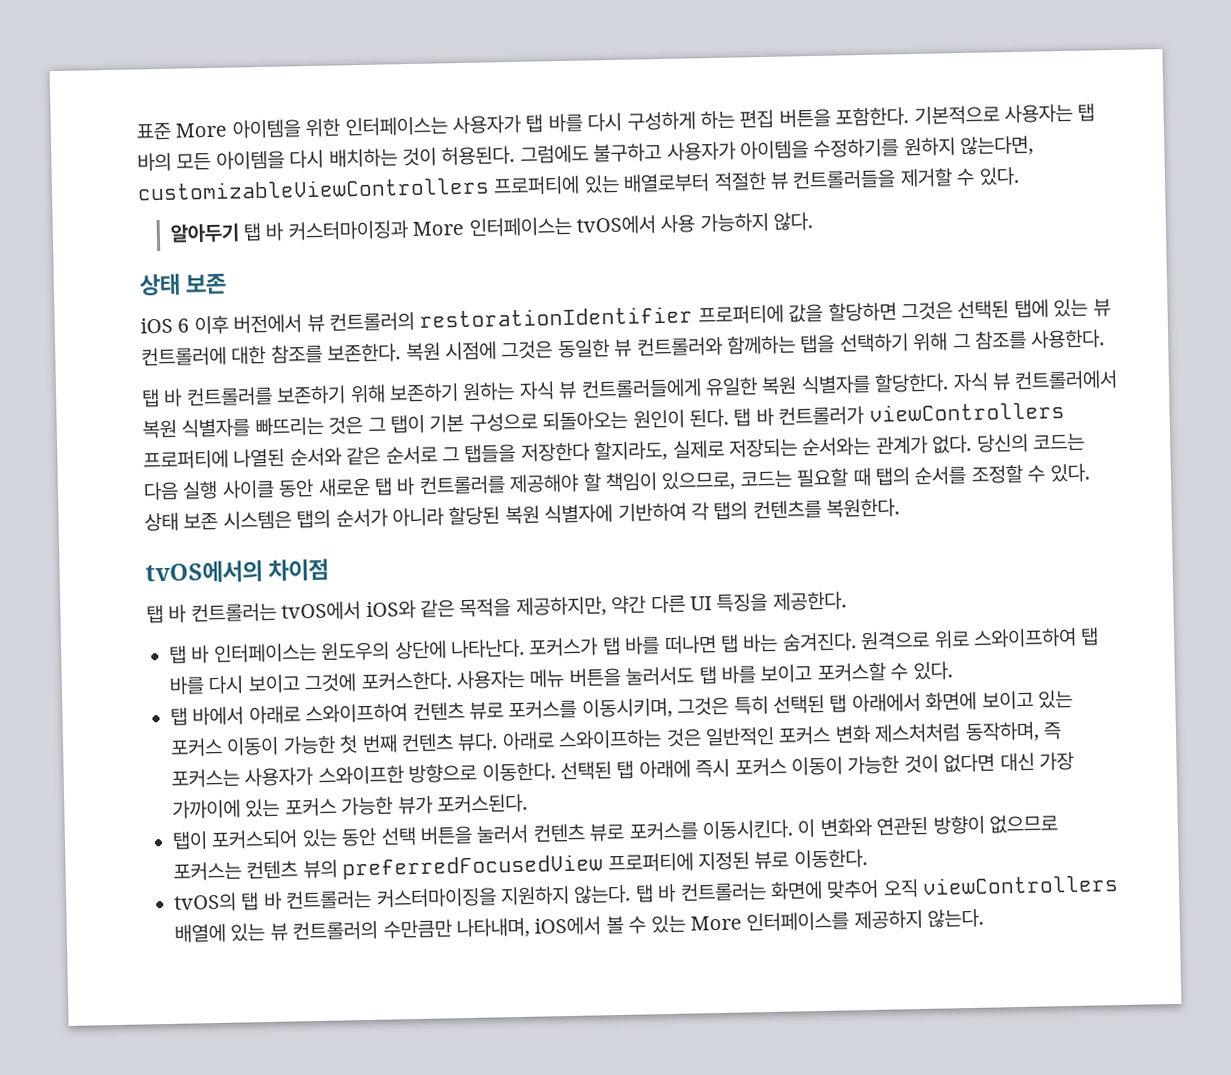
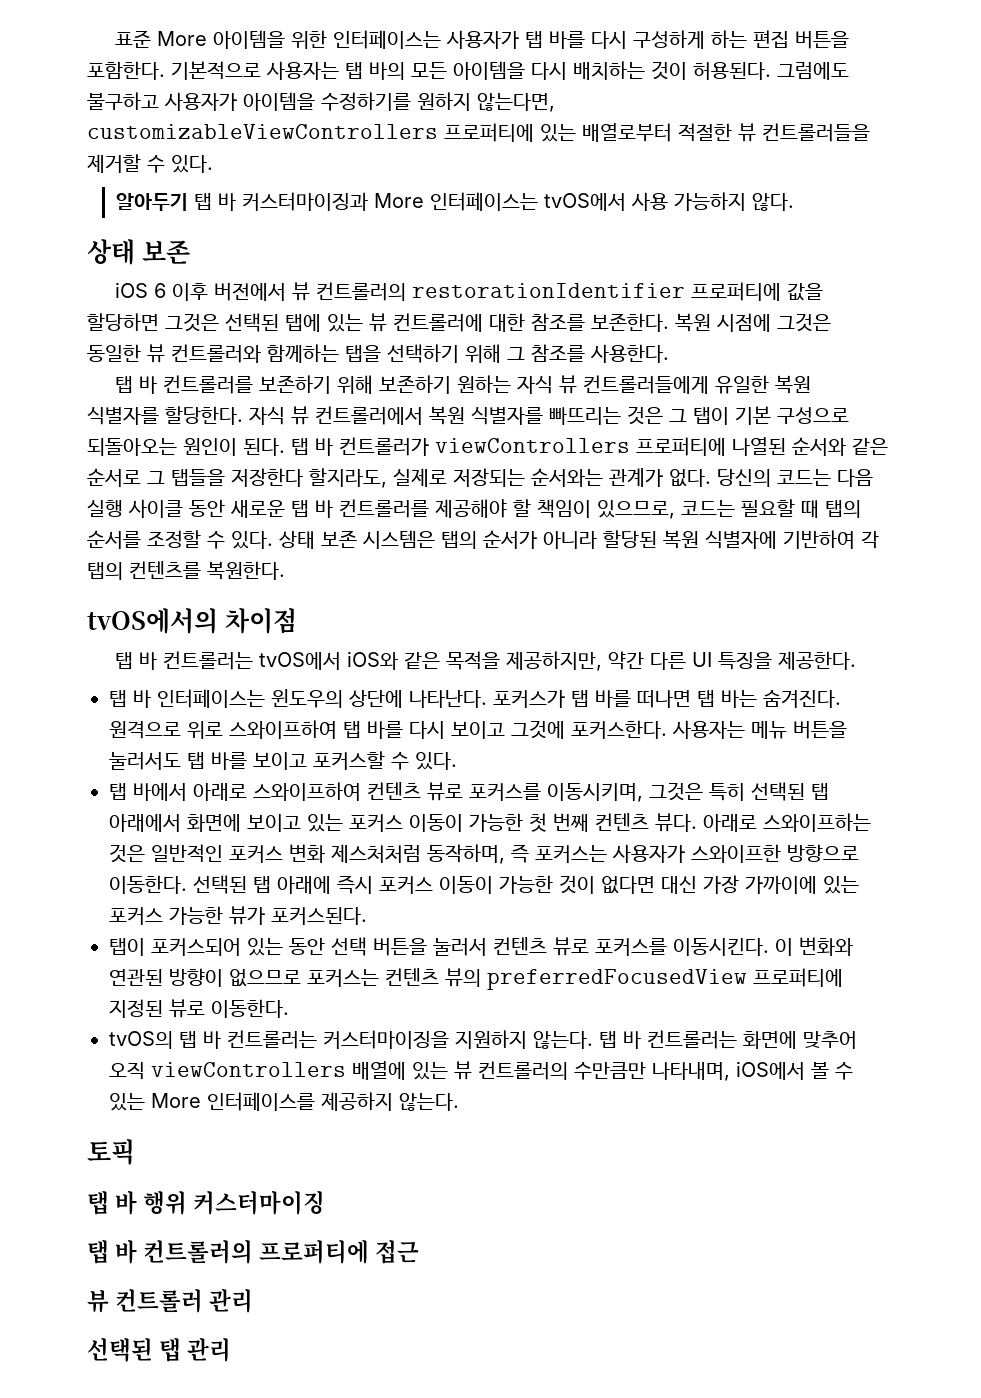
+ 토픽
+ 탭 바 행위 커스터마이징
+ 탭 바 컨트롤러의 프로퍼티에 접근
+ 뷰 컨트롤러 관리
+ 선택된 탭 관리

